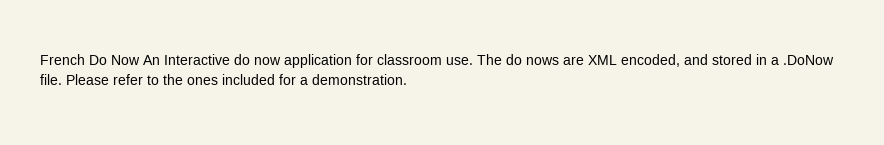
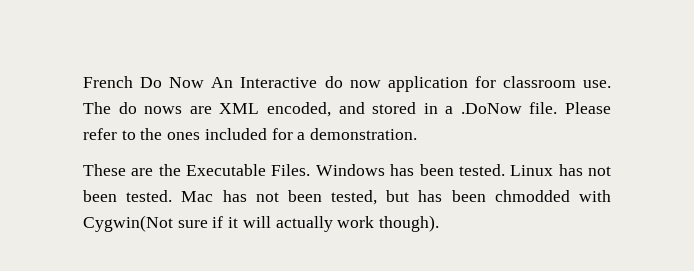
+ These are the Executable Files. Windows has been tested. Linux has not been tested. Mac has not been tested, but has been chmodded with Cygwin(Not sure if it will actually work though).

